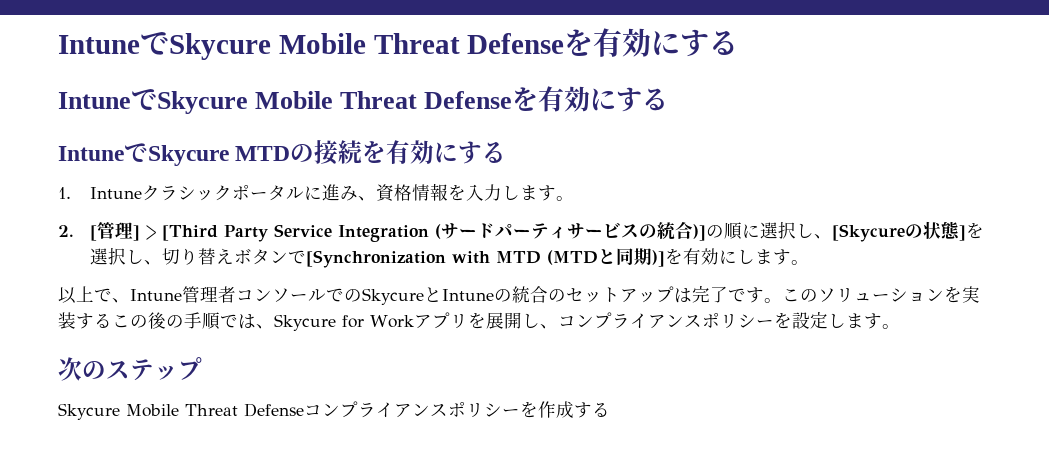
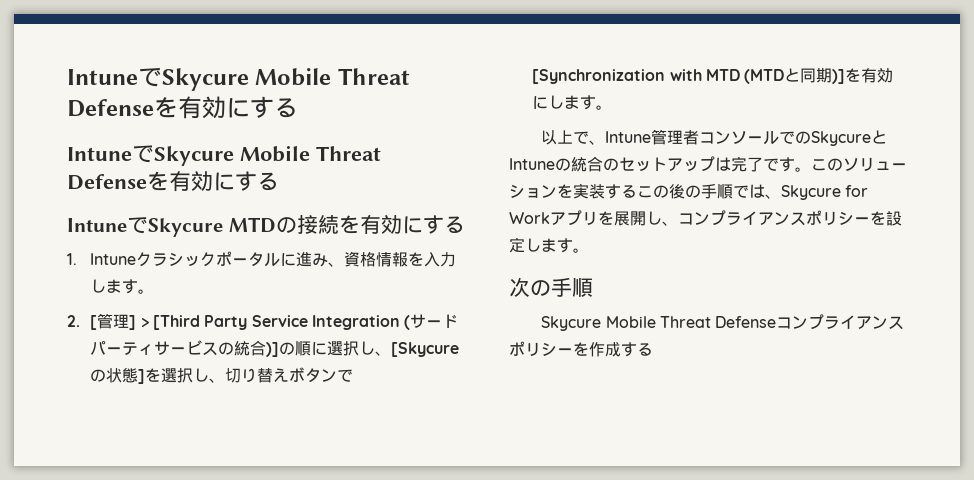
- 次のステップ
+ 次の手順

